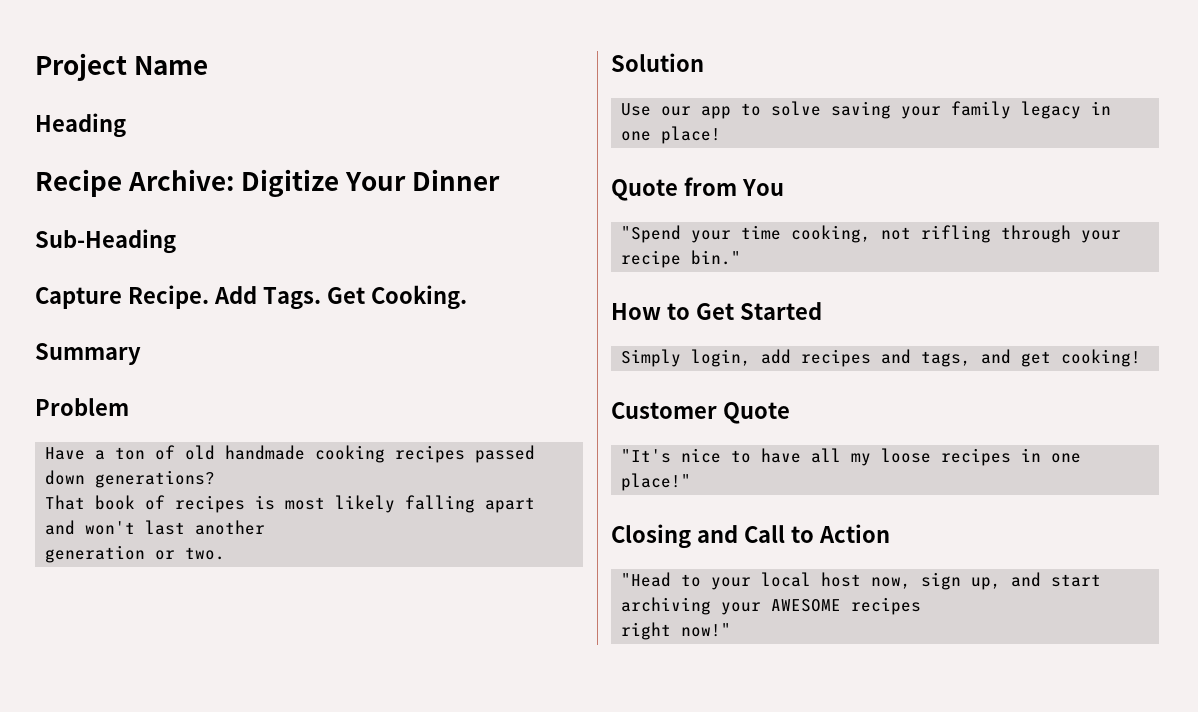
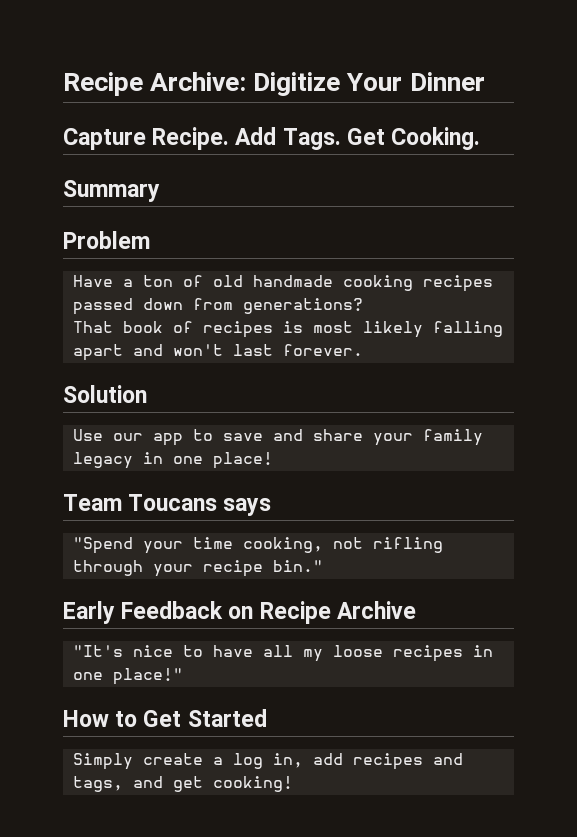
- Project Name
- Heading
- Sub-Heading
- Have a ton of old handmade cooking recipes passed down generations?
+ Have a ton of old handmade cooking recipes passed down from generations?
- That book of recipes is most likely falling apart and won't last another
- generation or two.
+ That book of recipes is most likely falling apart and won't last forever.
- Use our app to solve saving your family legacy in one place!
+ Use our app to save and share your family legacy in one place!
- Quote from You
+ Team Toucans says
- How to Get Started
- Simply login, add recipes and tags, and get cooking!
- Customer Quote
+ Early Feedback on Recipe Archive
- Closing and Call to Action
- "Head to your local host now, sign up, and start archiving your AWESOME recipes
- right now!"
+ How to Get Started
+ Simply create a log in, add recipes and tags, and get cooking!

